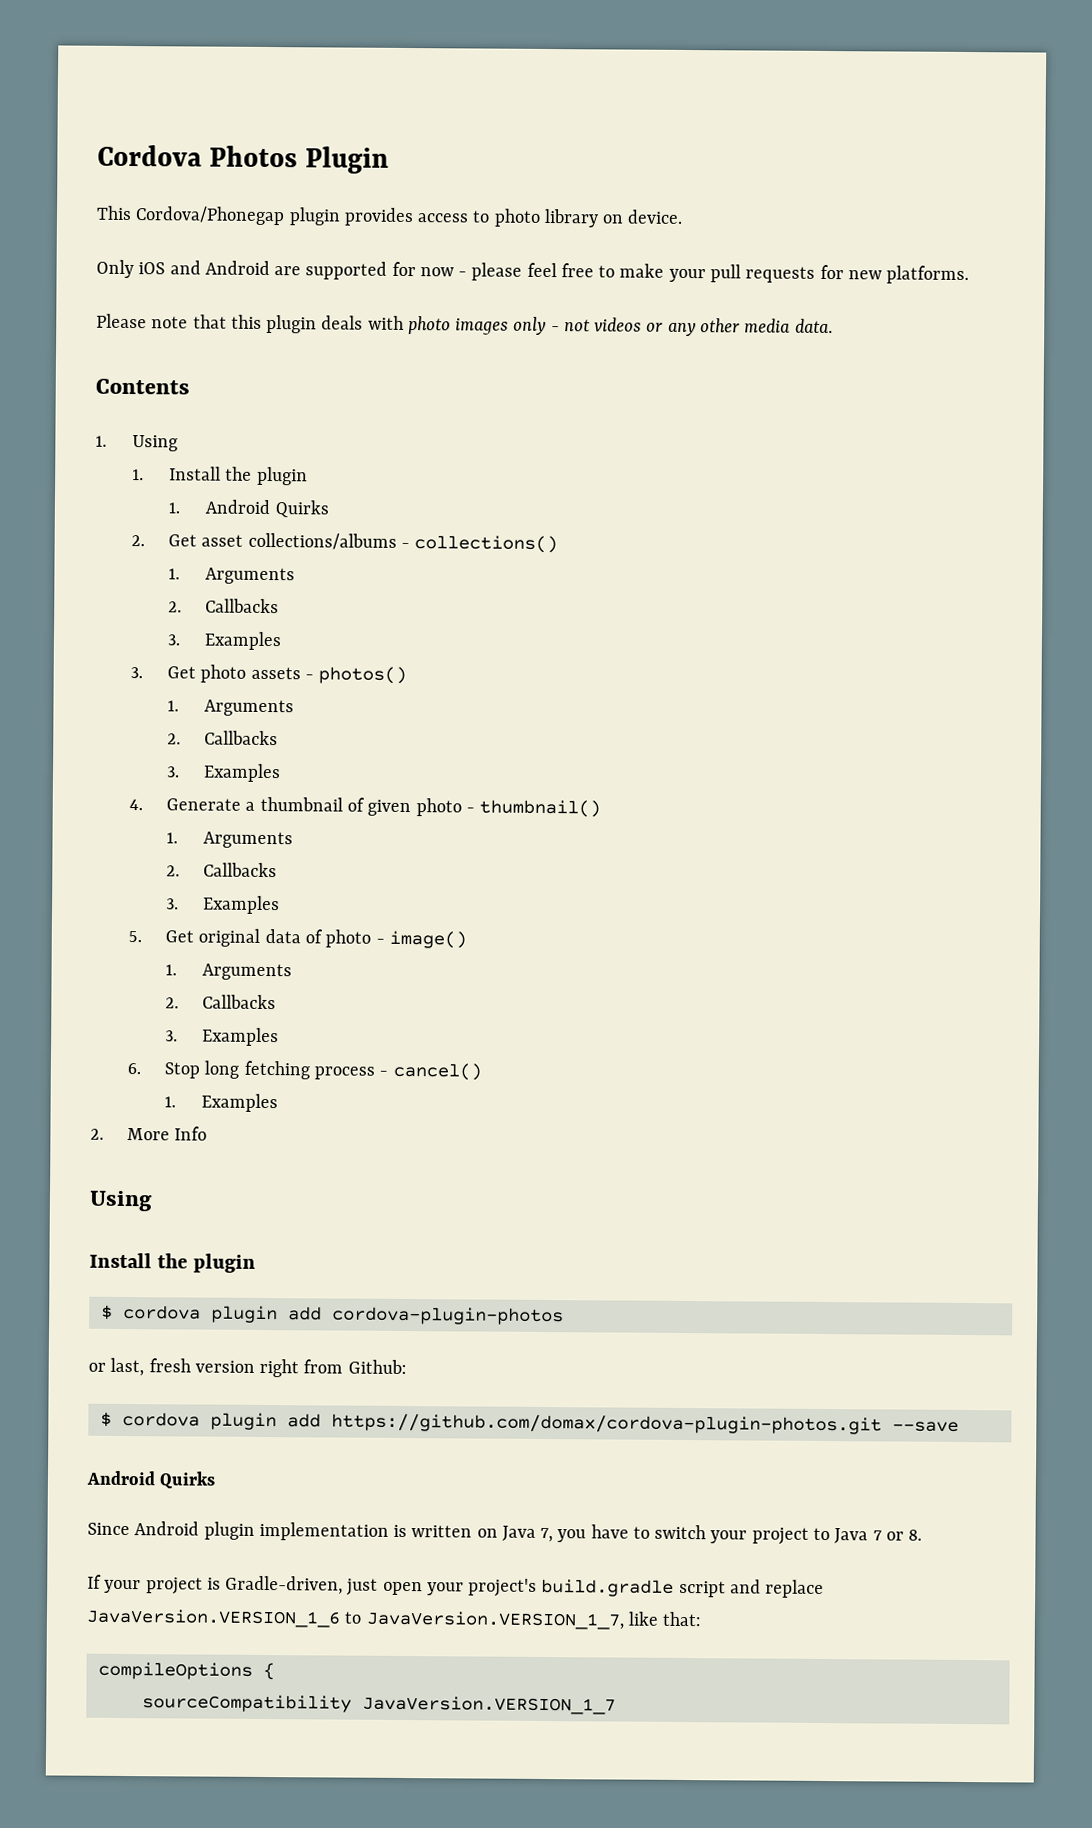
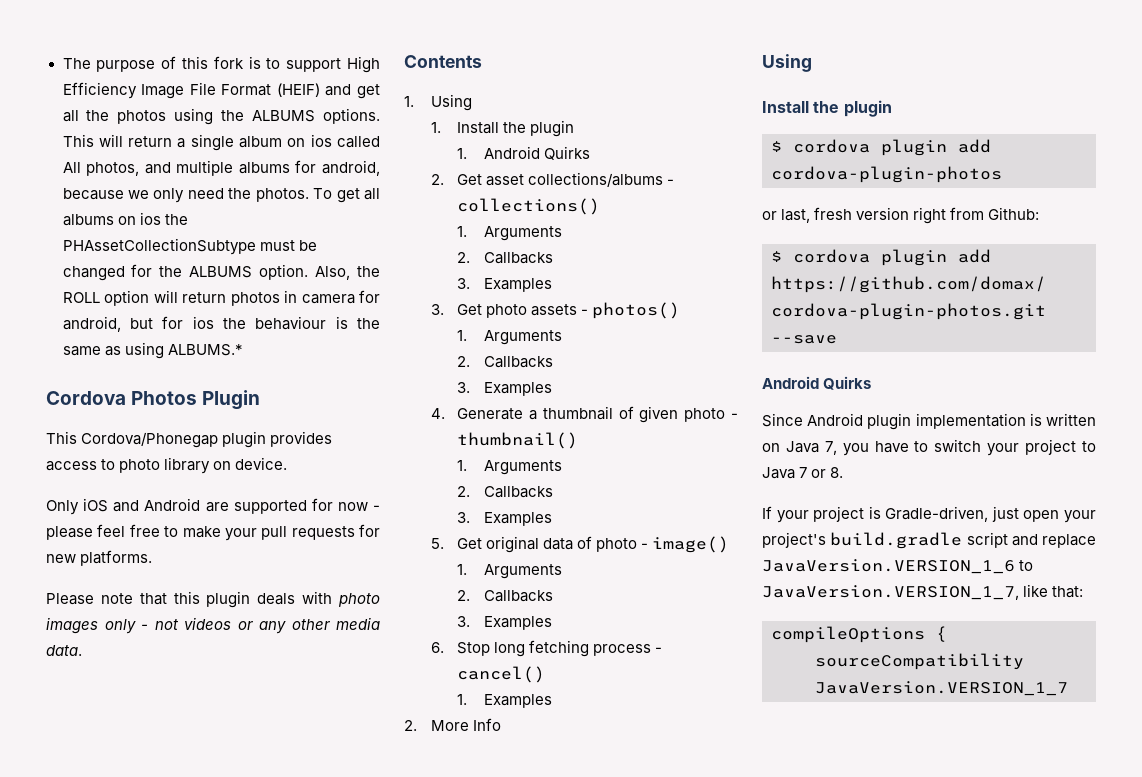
+ The purpose of this fork is to support High Efficiency Image File Format (HEIF) and get all the photos using the ALBUMS options. This will return a single album on ios called All photos, and multiple albums for android, because we only need the photos. To get all albums on ios the PHAssetCollectionSubtype must be changed for the ALBUMS option. Also, the ROLL option will return photos in camera for android, but for ios the behaviour is the same as using ALBUMS.*

